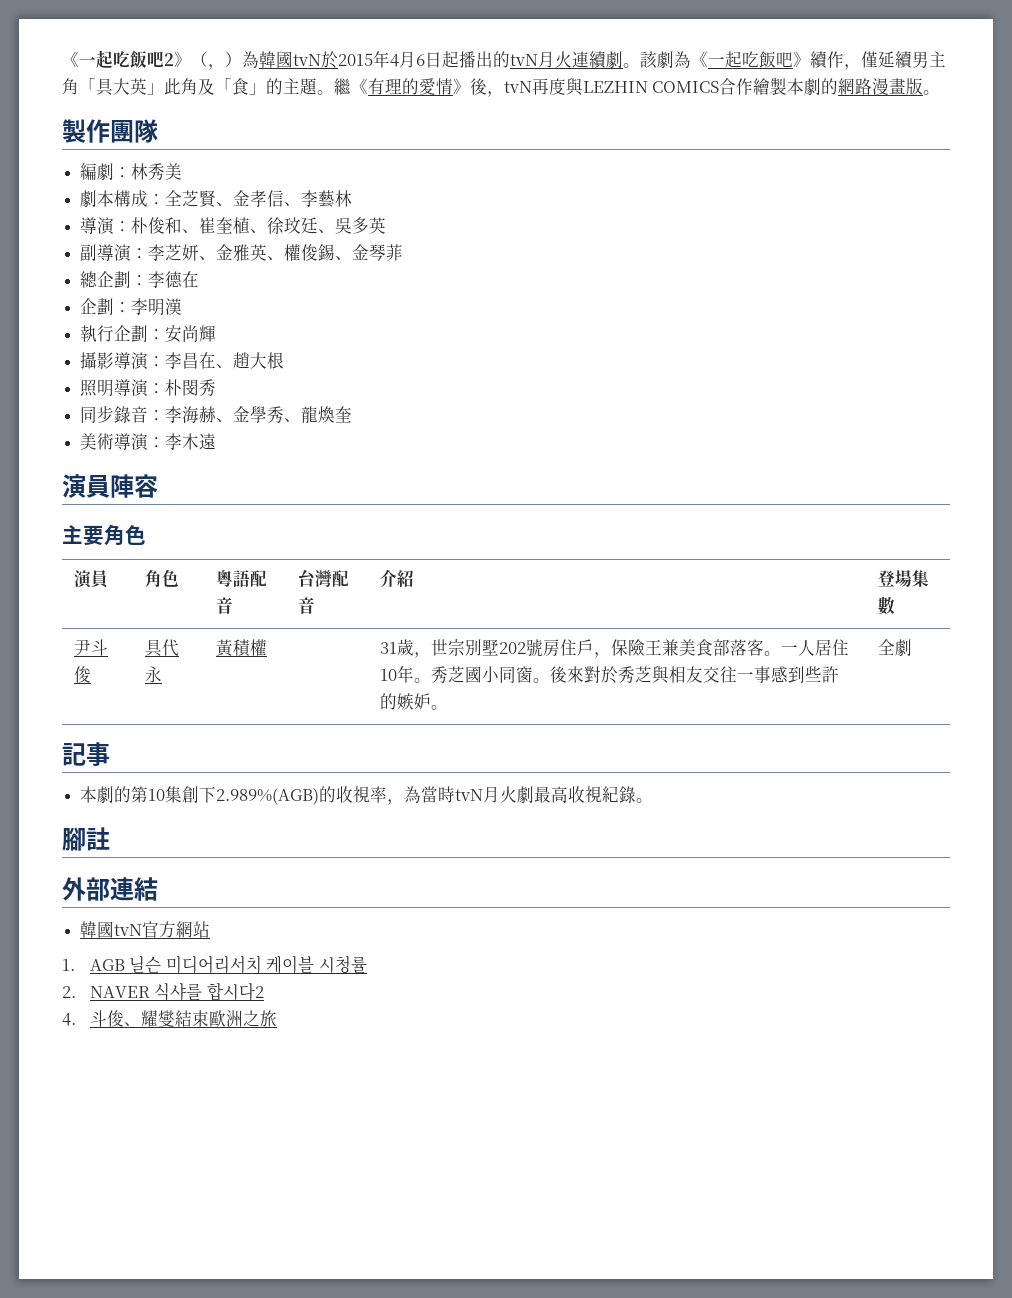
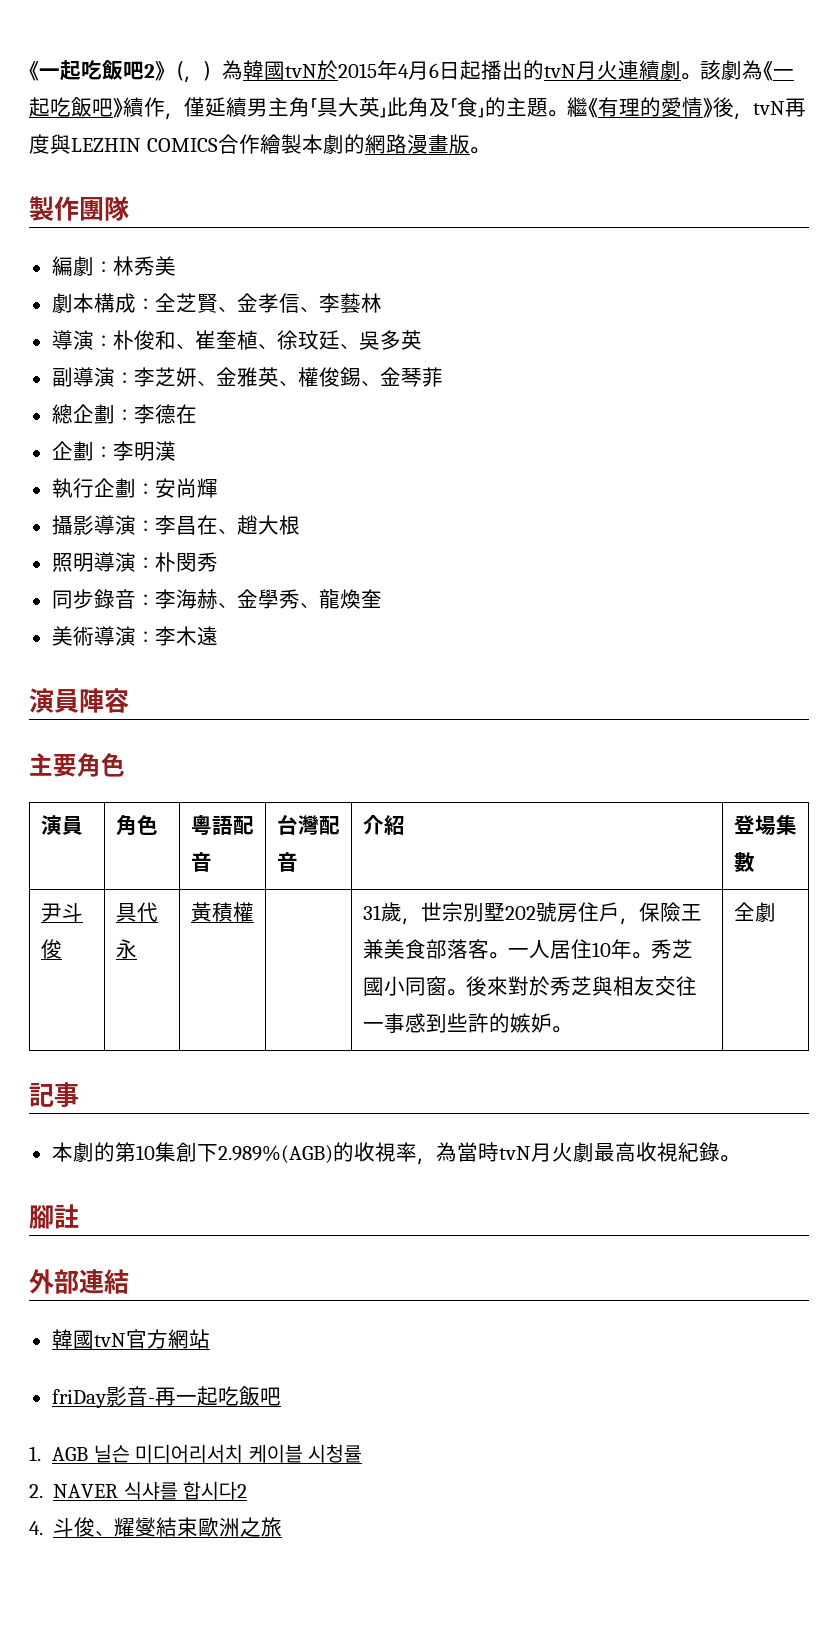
+ friDay影音-再一起吃飯吧

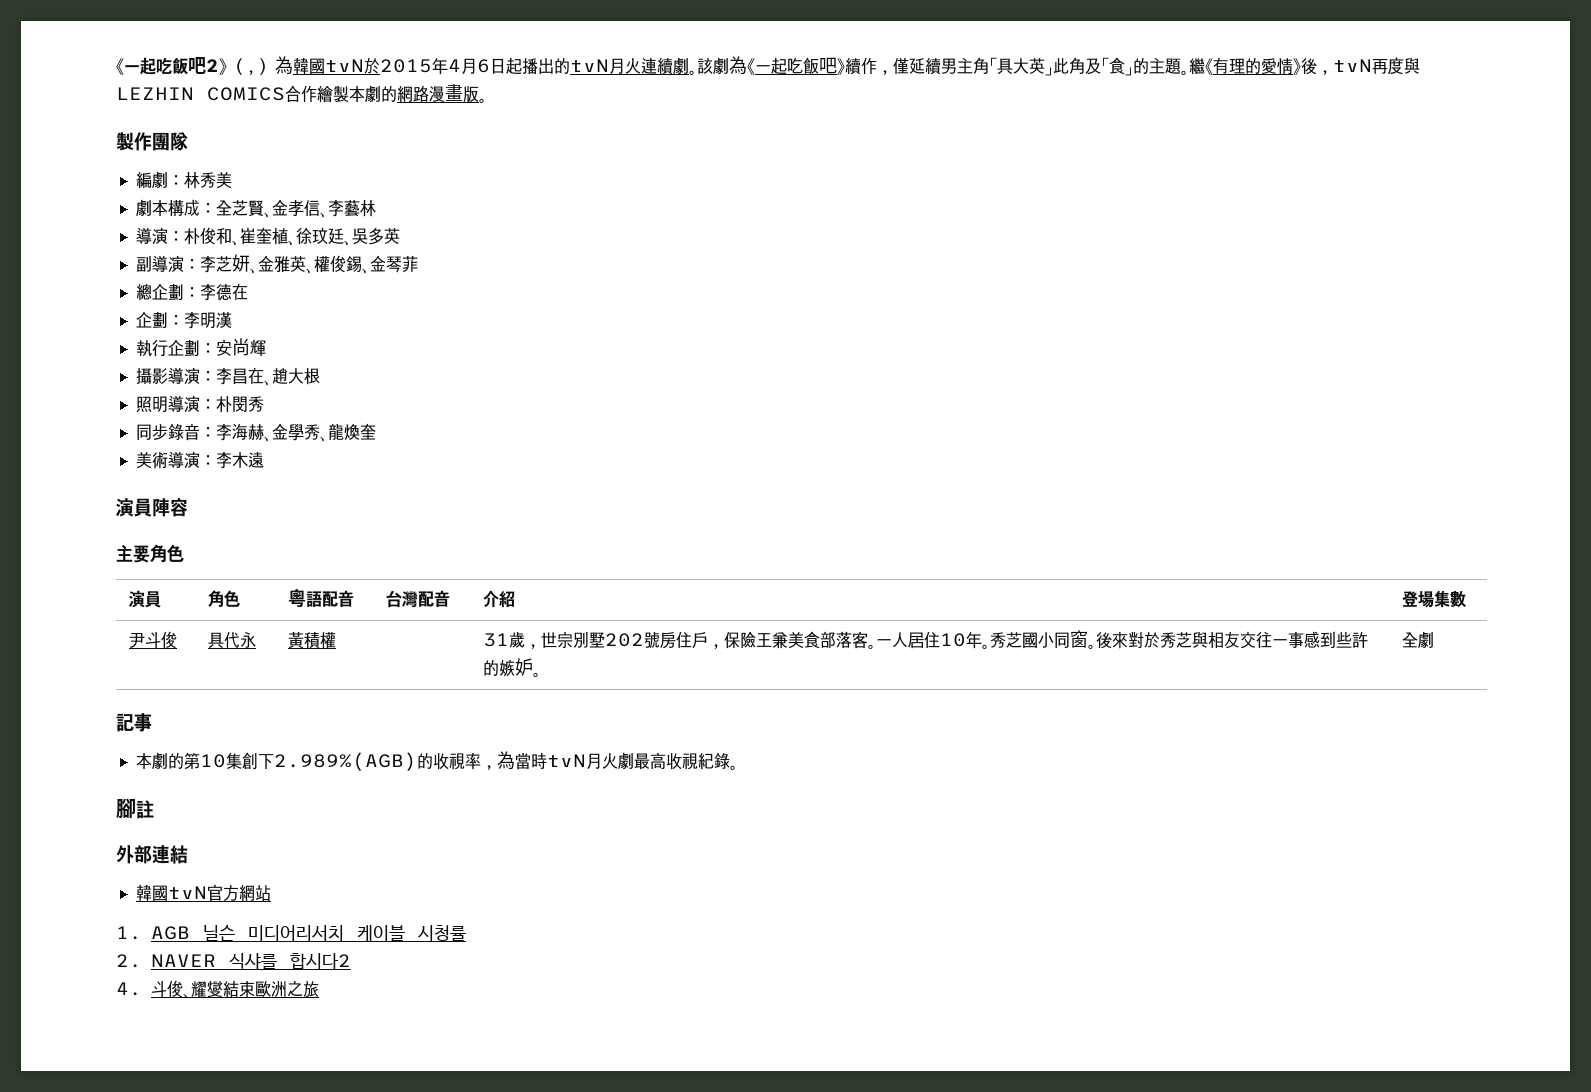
- friDay影音-再一起吃飯吧

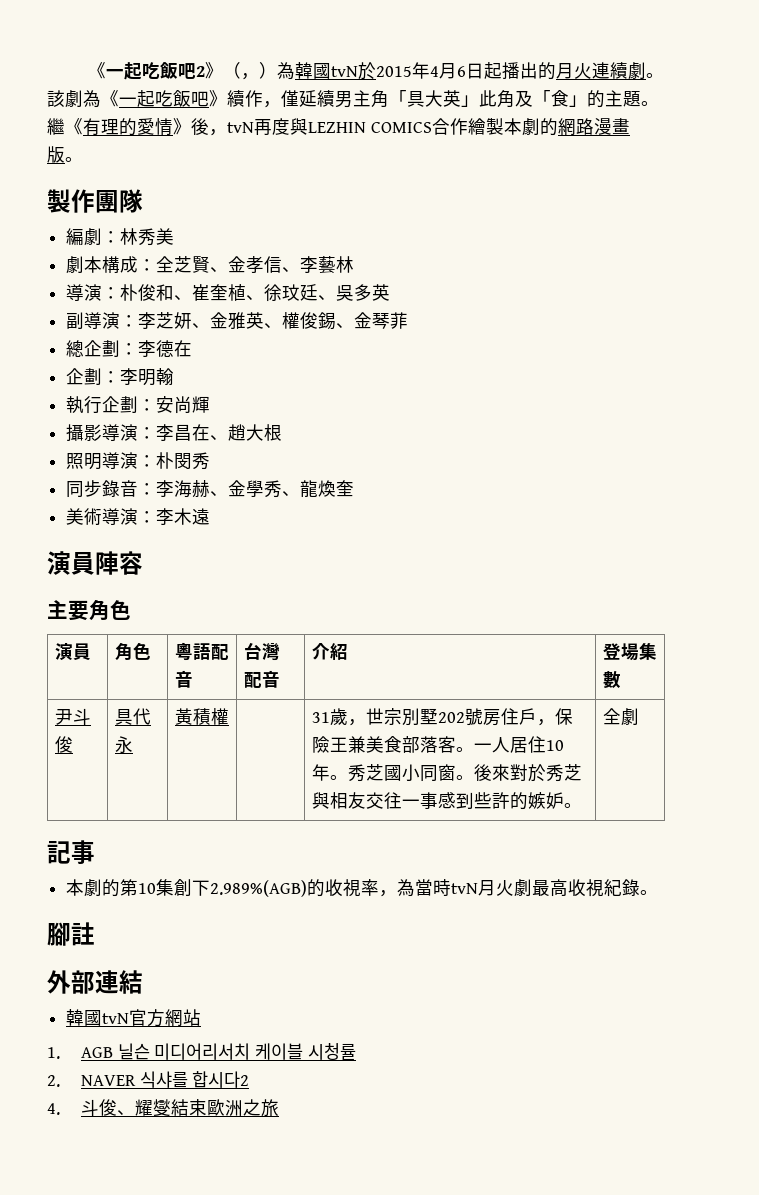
- 《一起吃飯吧2》（，）為韓國tvN於2015年4月6日起播出的tvN月火連續劇。
+ 《一起吃飯吧2》（，）為韓國tvN於2015年4月6日起播出的月火連續劇。
- 企劃：李明漢
+ 企劃：李明翰

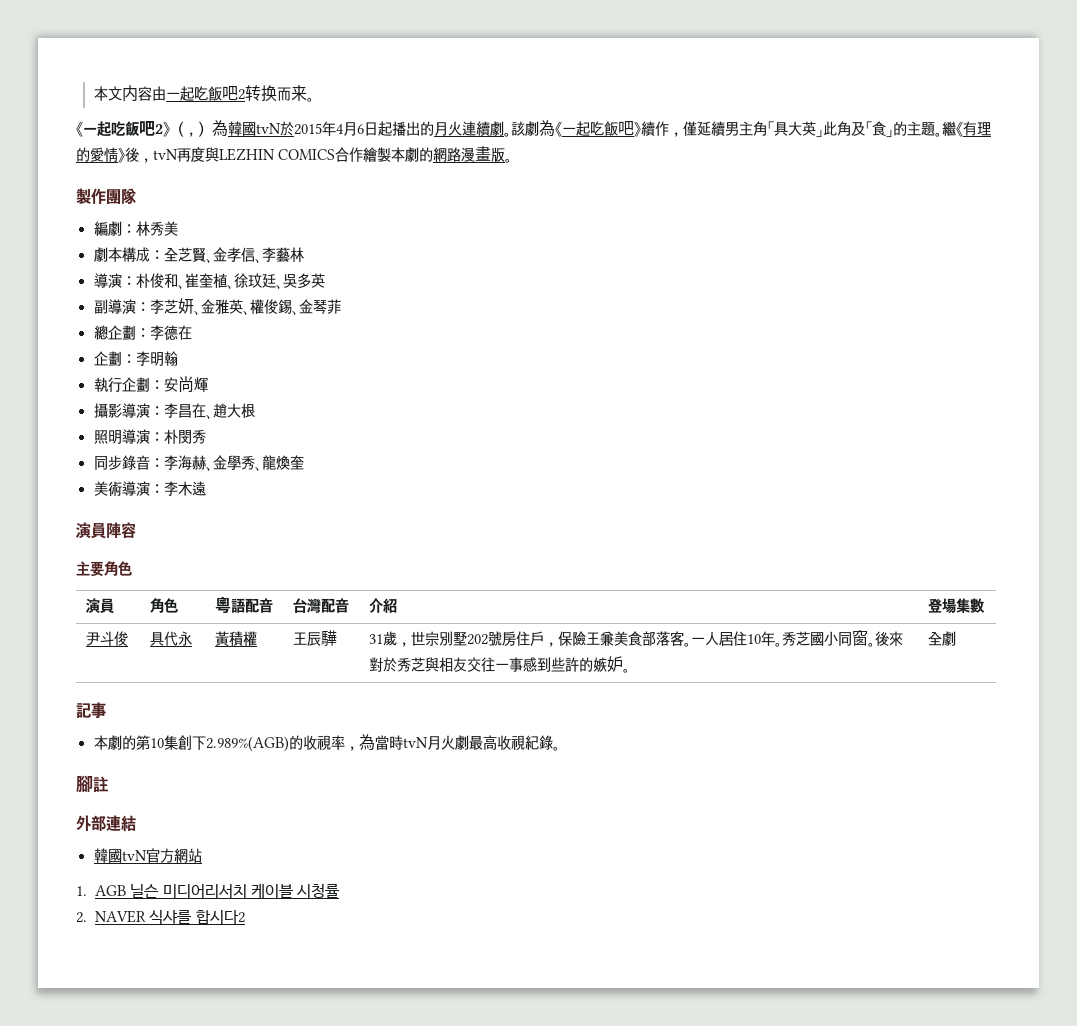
+ 本文内容由一起吃飯吧2转换而来。
- 尹斗俊 | 具代永 | 黃積權 | | 31歲，世宗別墅202號房住戶，保險王兼美食部落客。一人居住10年。秀芝國小同窗。後來對於秀芝與相友交往一事感到些許的嫉妒。 | 全劇
+ 尹斗俊 | 具代永 | 黃積權 | 王辰驊 | 31歲，世宗別墅202號房住戶，保險王兼美食部落客。一人居住10年。秀芝國小同窗。後來對於秀芝與相友交往一事感到些許的嫉妒。 | 全劇
- 4.斗俊、耀燮結束歐洲之旅

